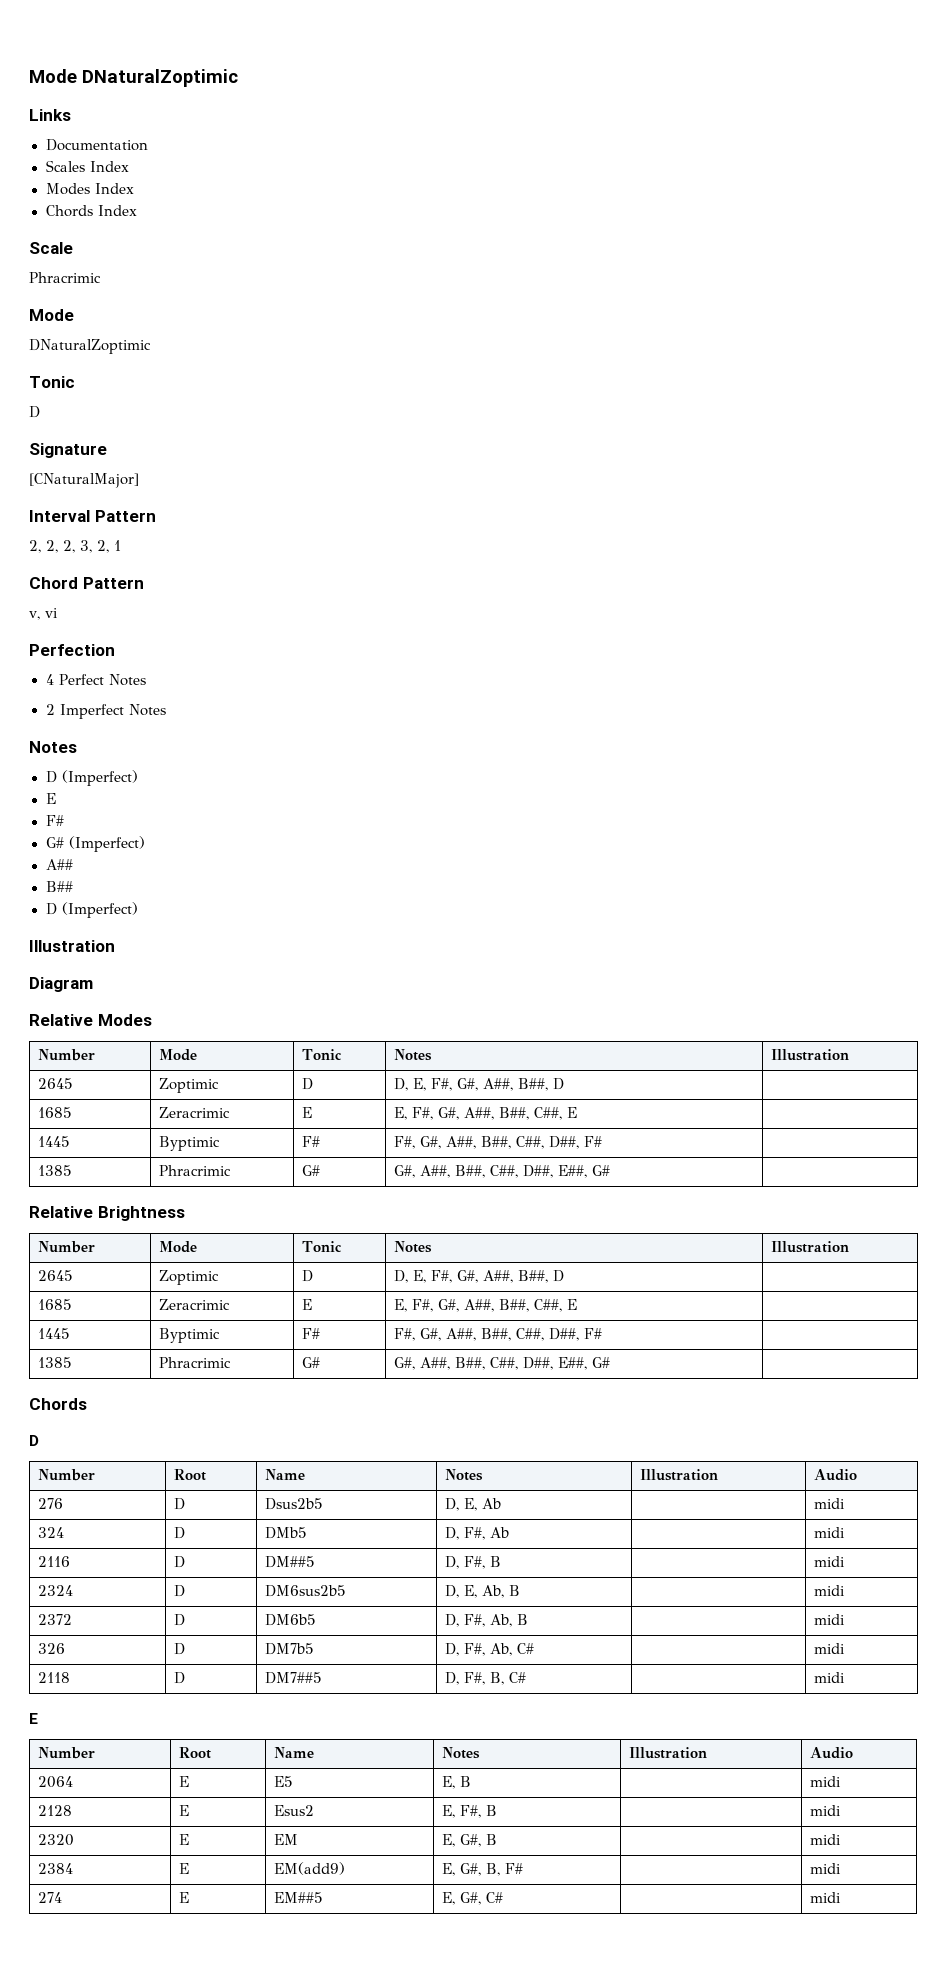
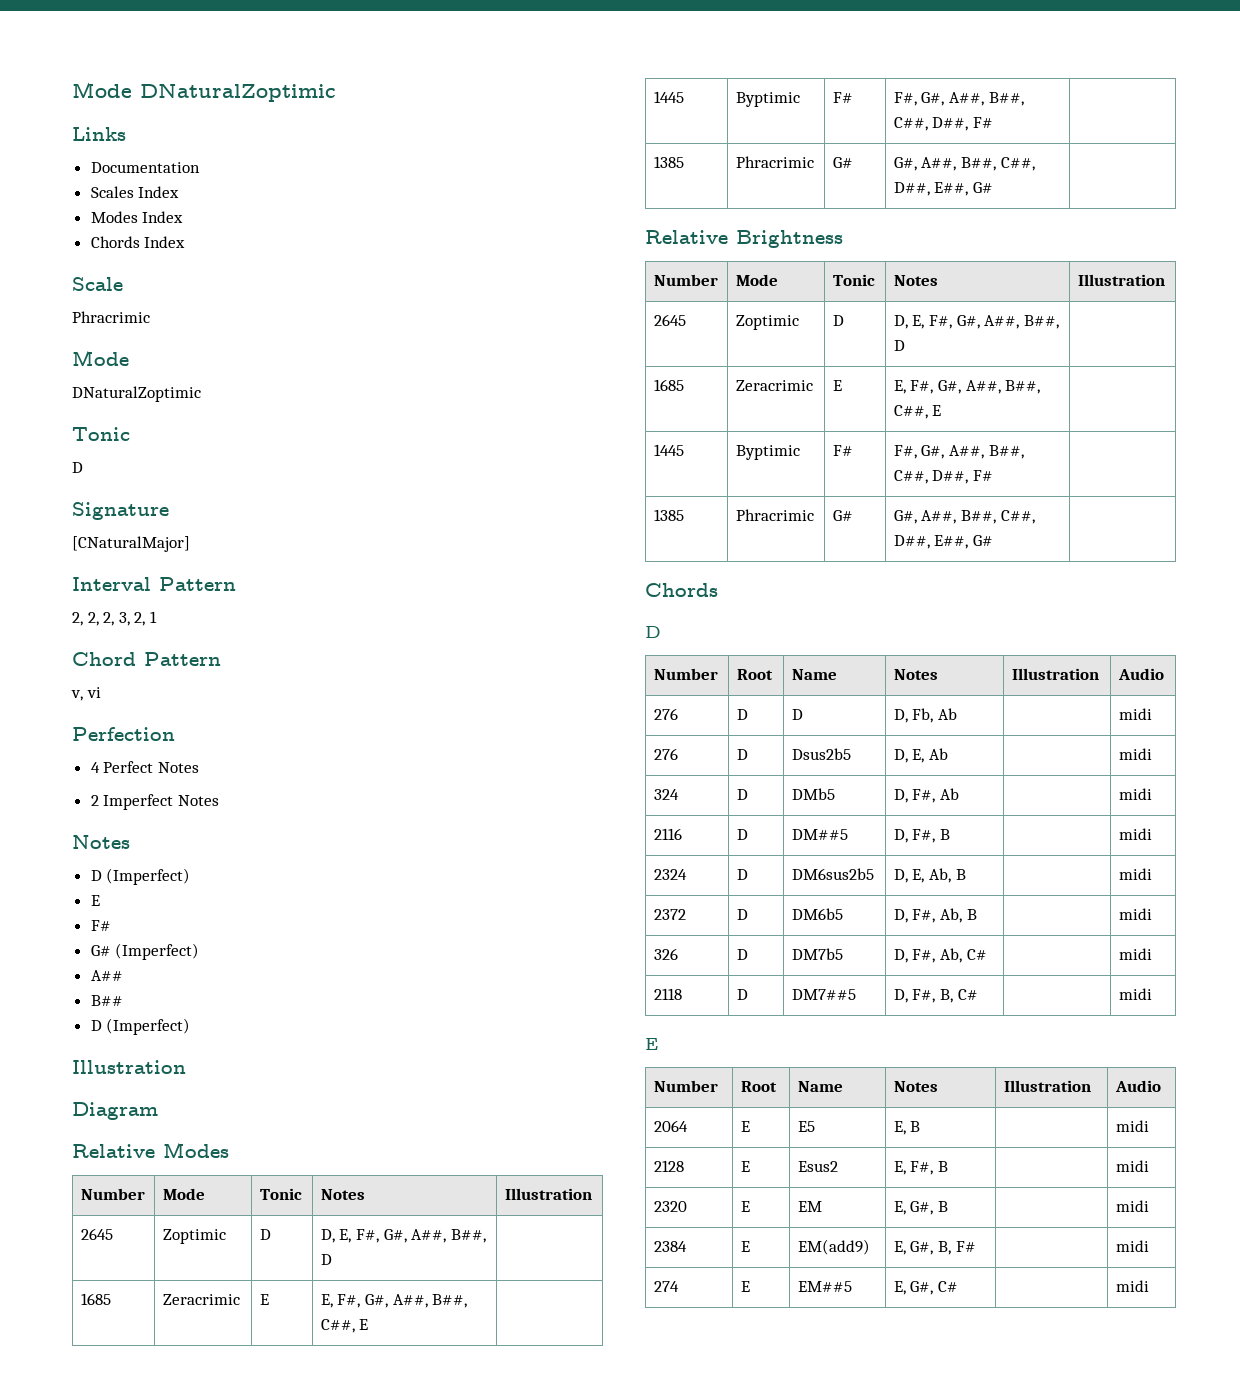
+ 276 | D | D | D, Fb, Ab | | midi

